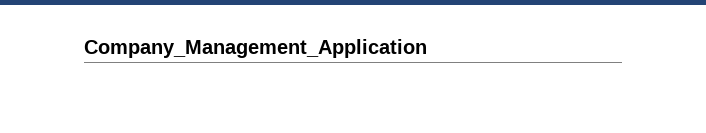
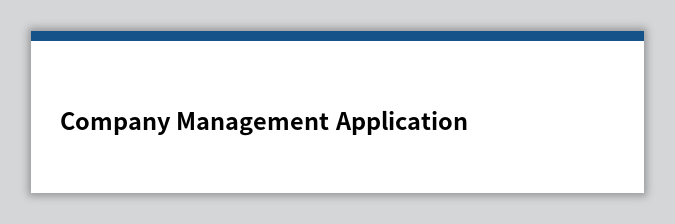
- Company_Management_Application
+ Company Management Application

